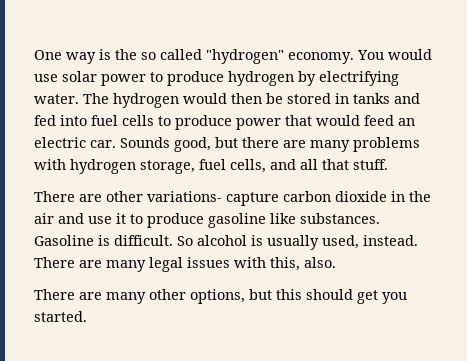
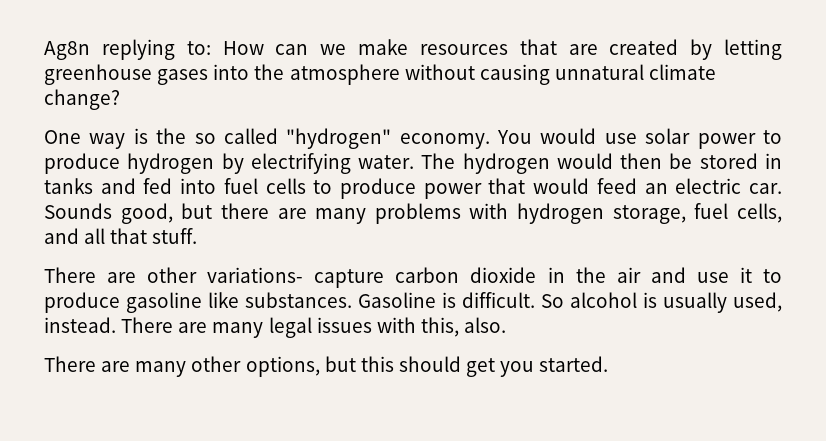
+ Ag8n replying to: How can we make resources that are created by letting greenhouse gases into the atmosphere without causing unnatural climate change?

